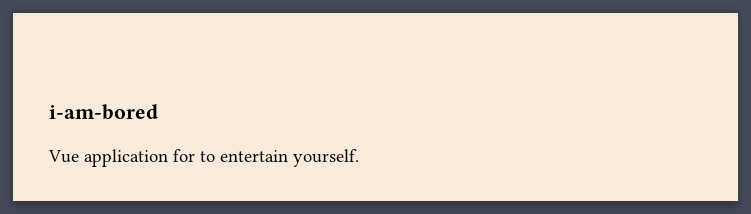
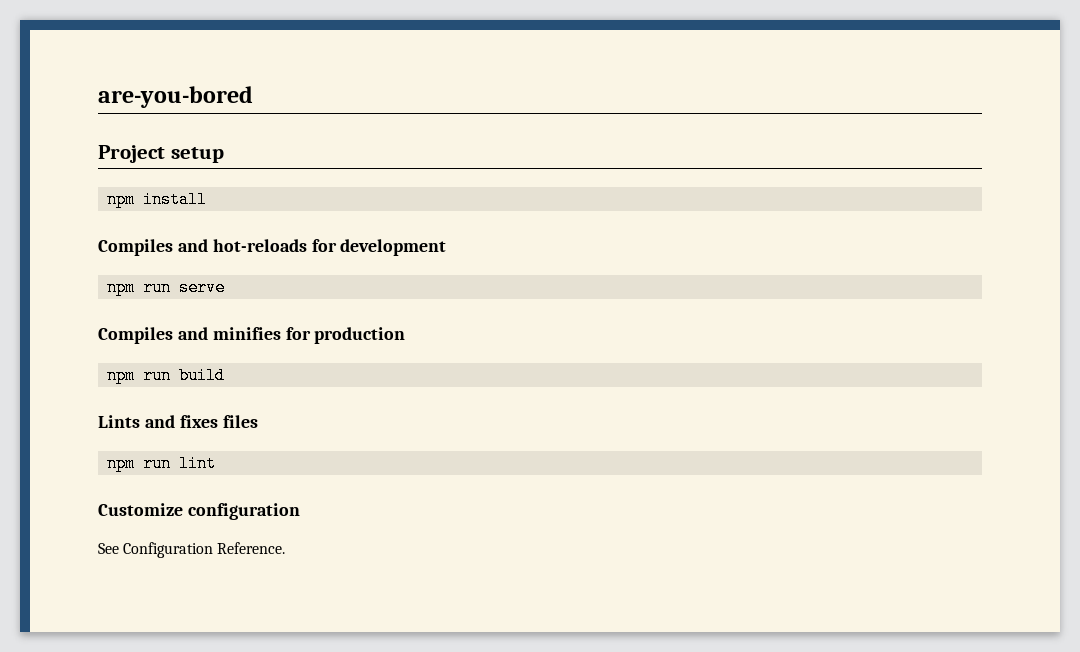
- i-am-bored
- Vue application for to entertain yourself.
+ are-you-bored
+ Project setup
+ npm install
+ Compiles and hot-reloads for development
+ npm run serve
+ Compiles and minifies for production
+ npm run build
+ Lints and fixes files
+ npm run lint
+ Customize configuration
+ See Configuration Reference.

